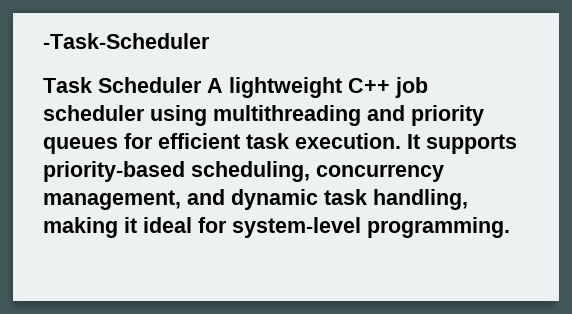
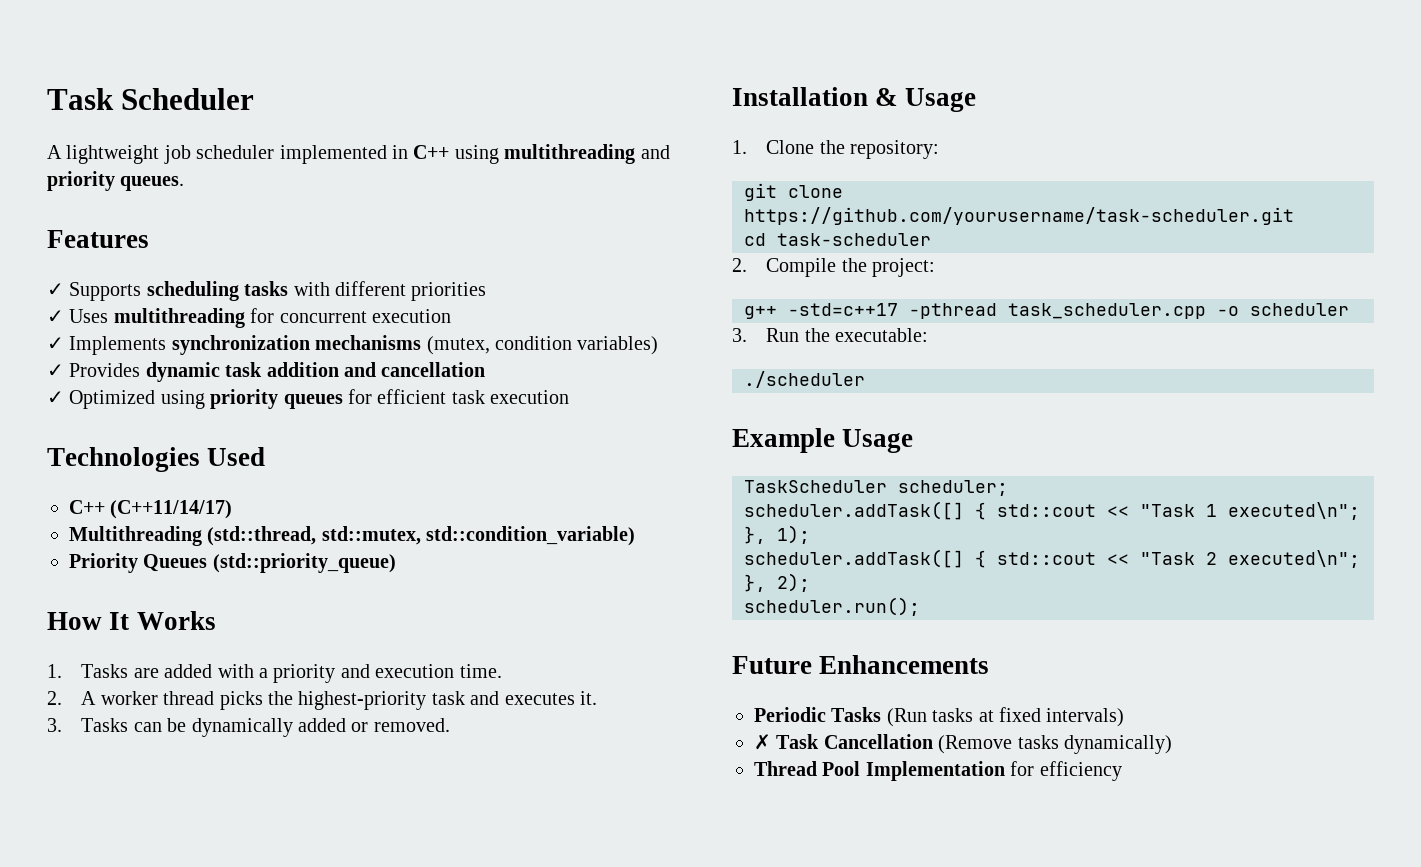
- -Task-Scheduler
- Task Scheduler A lightweight C++ job scheduler using multithreading and priority queues for efficient task execution. It supports priority-based scheduling, concurrency management, and dynamic task handling, making it ideal for system-level programming.
+ Task Scheduler
+ A lightweight job scheduler implemented in C++ using multithreading and priority queues.
+ Features
+ ✓ Supports scheduling tasks with different priorities
+ ✓ Uses multithreading for concurrent execution
+ ✓ Implements synchronization mechanisms (mutex, condition variables)
+ ✓ Provides dynamic task addition and cancellation
+ ✓ Optimized using priority queues for efficient task execution
+ Technologies Used
+ C++ (C++11/14/17)
+ Multithreading (std::thread, std::mutex, std::condition_variable)
+ Priority Queues (std::priority_queue)
+ How It Works
+ 1. Tasks are added with a priority and execution time.
+ 2. A worker thread picks the highest-priority task and executes it.
+ 3. Tasks can be dynamically added or removed.
+ Installation & Usage
+ 1. Clone the repository:
+ git clone https://github.com/yourusername/task-scheduler.git
+ cd task-scheduler
+ 2. Compile the project:
+ g++ -std=c++17 -pthread task_scheduler.cpp -o scheduler
+ 3. Run the executable:
+ ./scheduler
+ Example Usage
+ TaskScheduler scheduler;
+ scheduler.addTask([] { std::cout << "Task 1 executed\n"; }, 1);
+ scheduler.addTask([] { std::cout << "Task 2 executed\n"; }, 2);
+ scheduler.run();
+ Future Enhancements
+ Periodic Tasks (Run tasks at fixed intervals)
+ ✗ Task Cancellation (Remove tasks dynamically)
+ Thread Pool Implementation for efficiency

